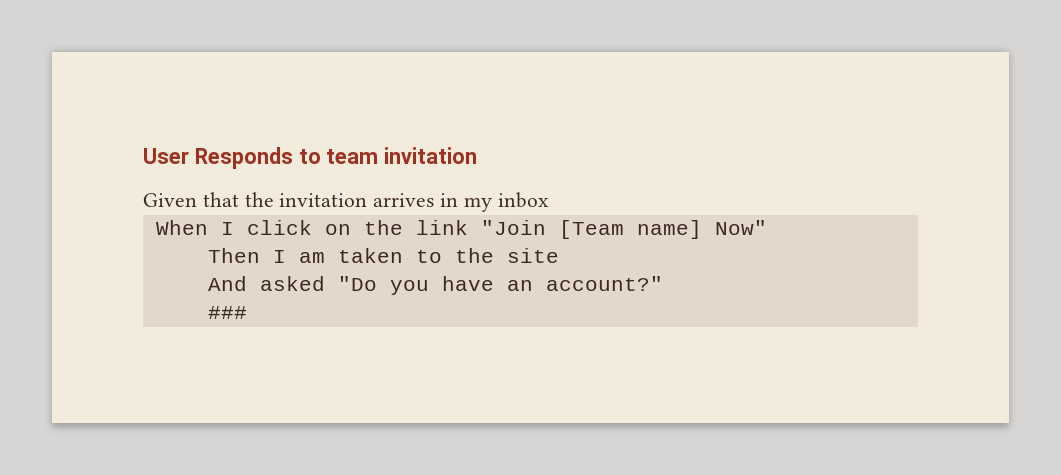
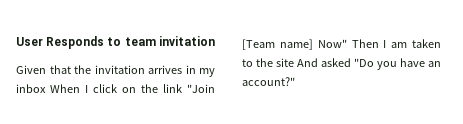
- Given that the invitation arrives in my inbox
- When I click on the link "Join [Team name] Now"
- Then I am taken to the site
- And asked "Do you have an account?"
+ Given that the invitation arrives in my inbox When I click on the link "Join [Team name] Now" Then I am taken to the site And asked "Do you have an account?"
- ###

